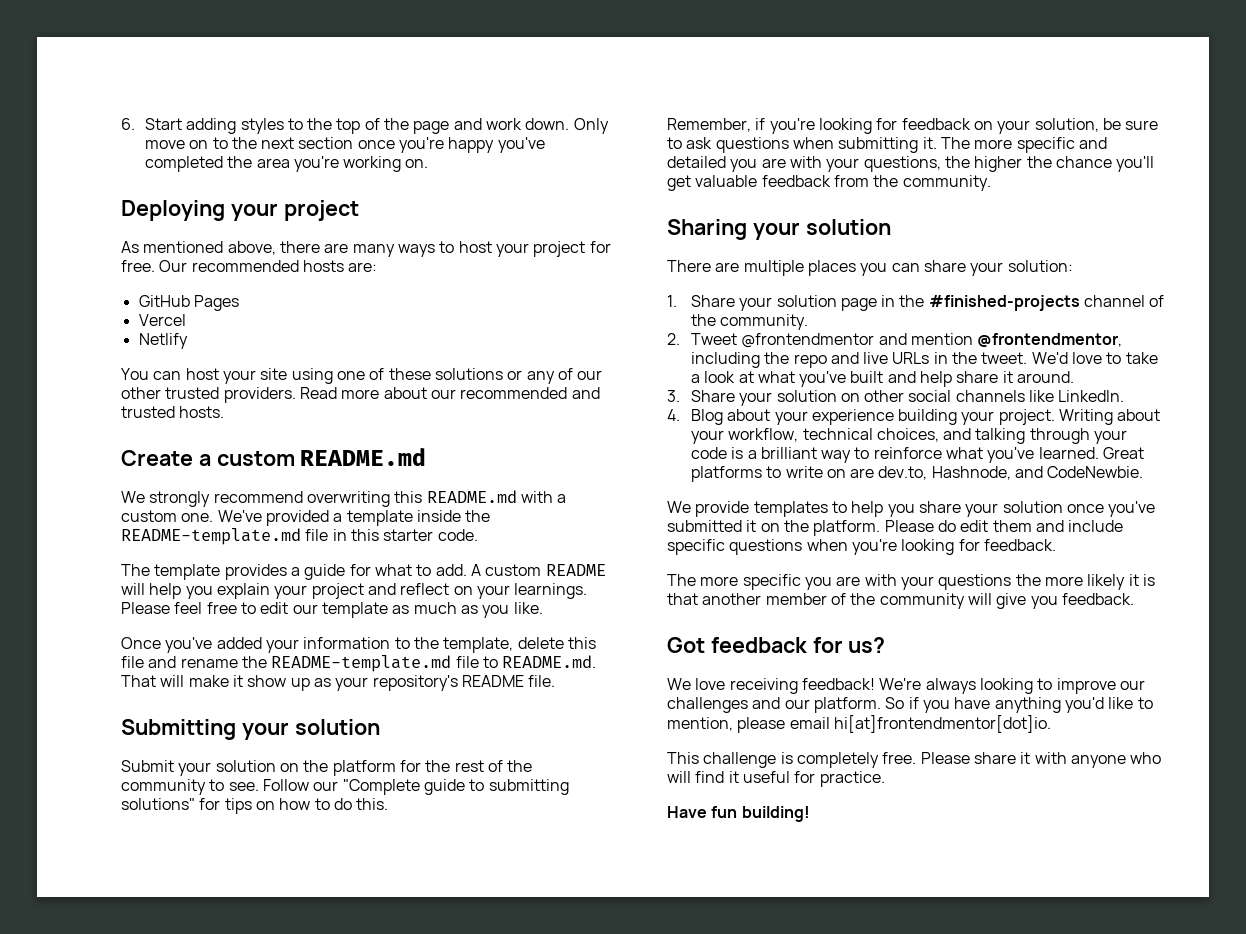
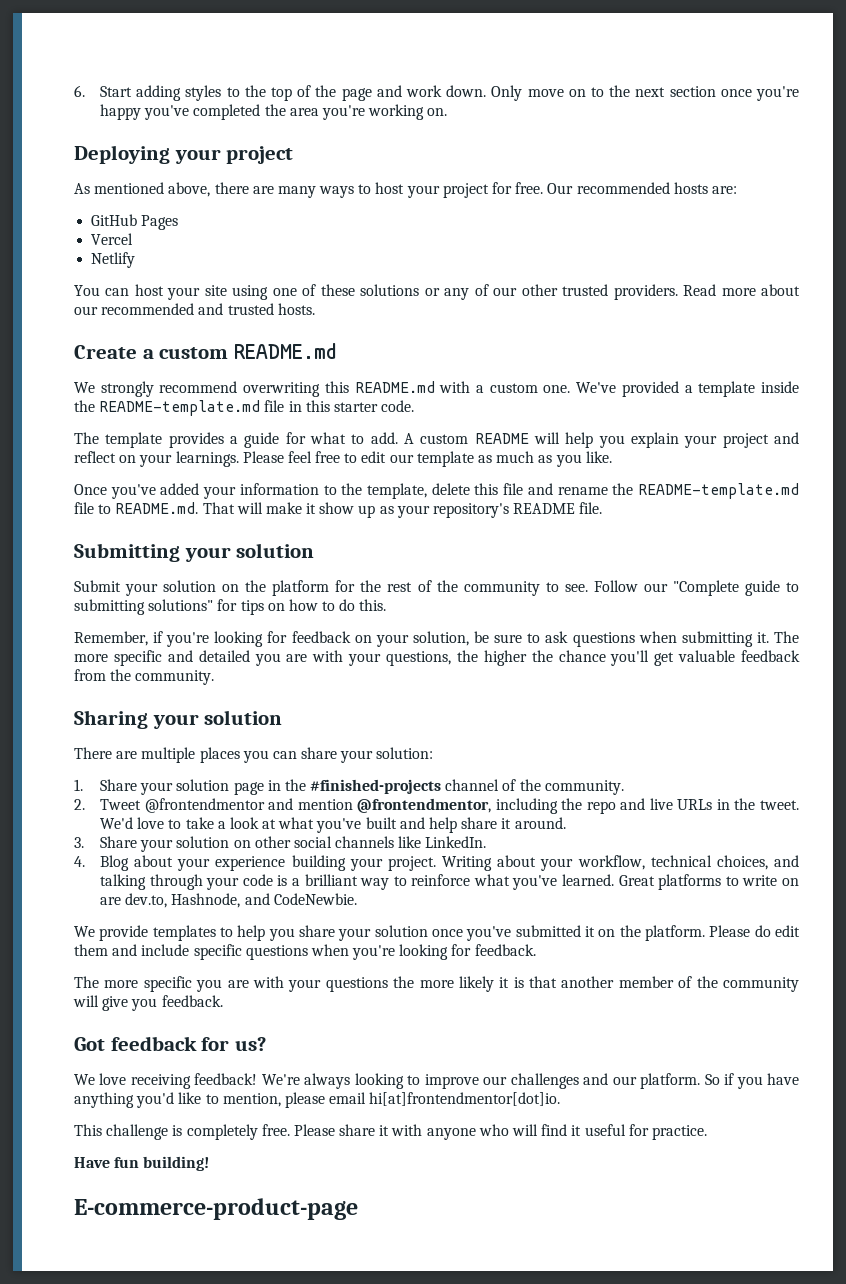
+ E-commerce-product-page

